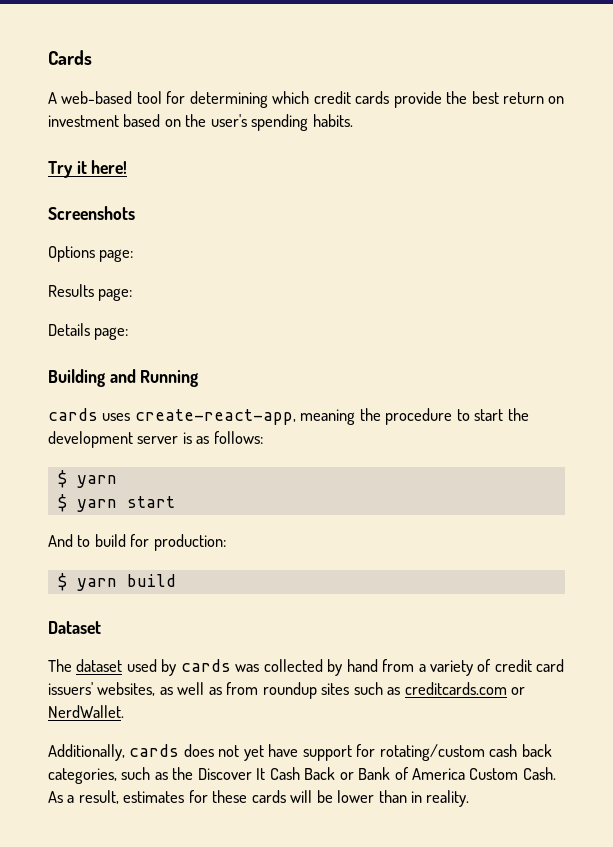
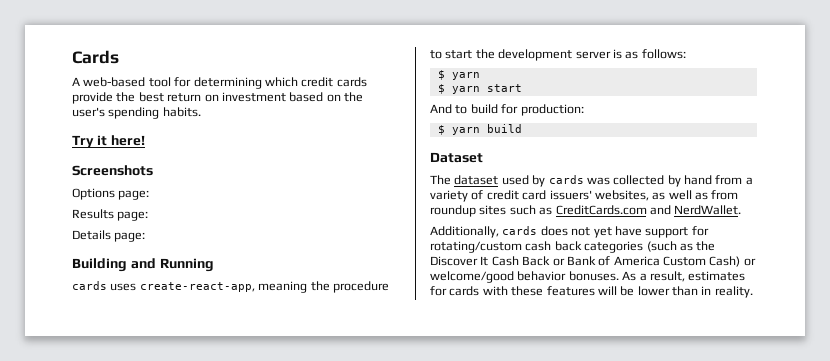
- The dataset used by cards was collected by hand from a variety of credit card issuers' websites, as well as from roundup sites such as creditcards.com or NerdWallet.
+ The dataset used by cards was collected by hand from a variety of credit card issuers' websites, as well as from roundup sites such as CreditCards.com and NerdWallet.
- Additionally, cards does not yet have support for rotating/custom cash back categories, such as the Discover It Cash Back or Bank of America Custom Cash.
+ Additionally, cards does not yet have support for rotating/custom cash back categories (such as the Discover It Cash Back or Bank of America Custom Cash) or welcome/good behavior bonuses.
- As a result, estimates for these cards will be lower than in reality.
+ As a result, estimates for cards with these features will be lower than in reality.

